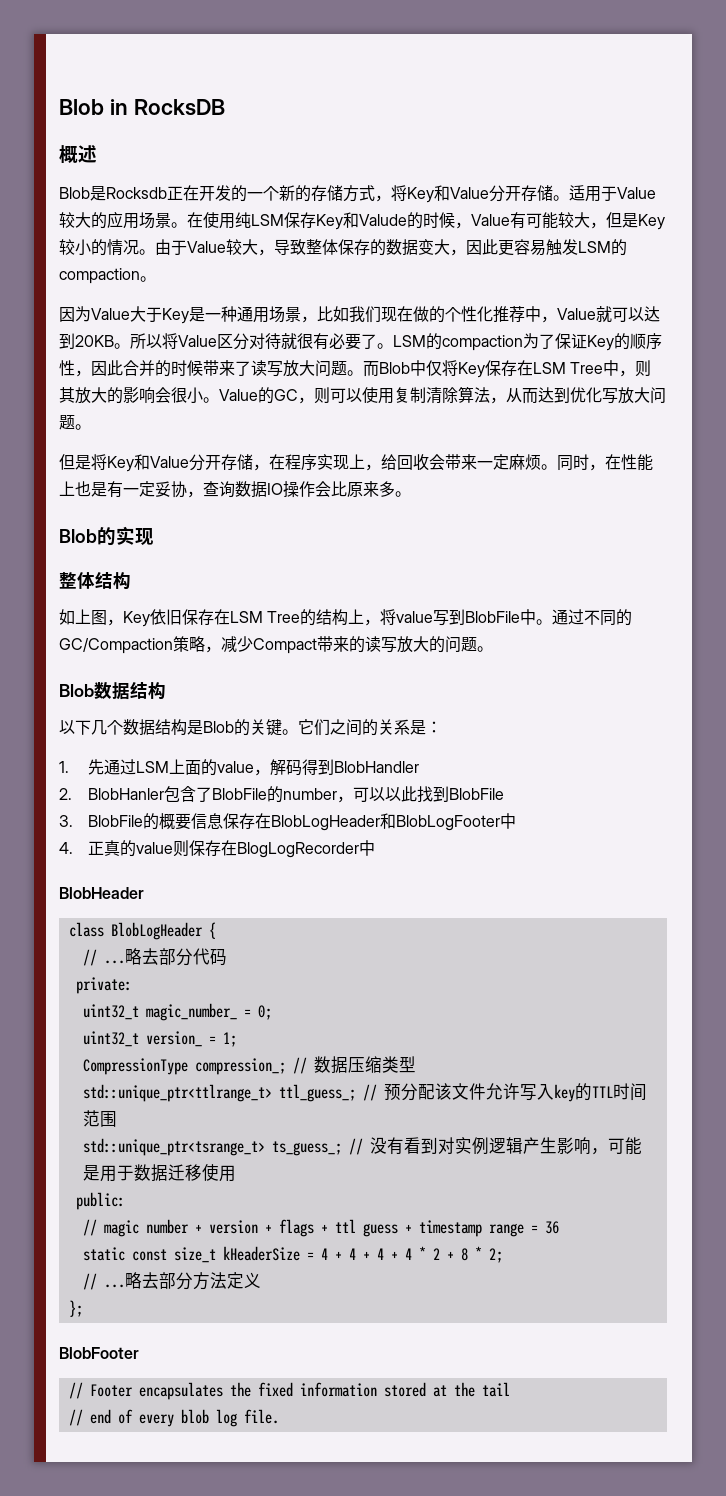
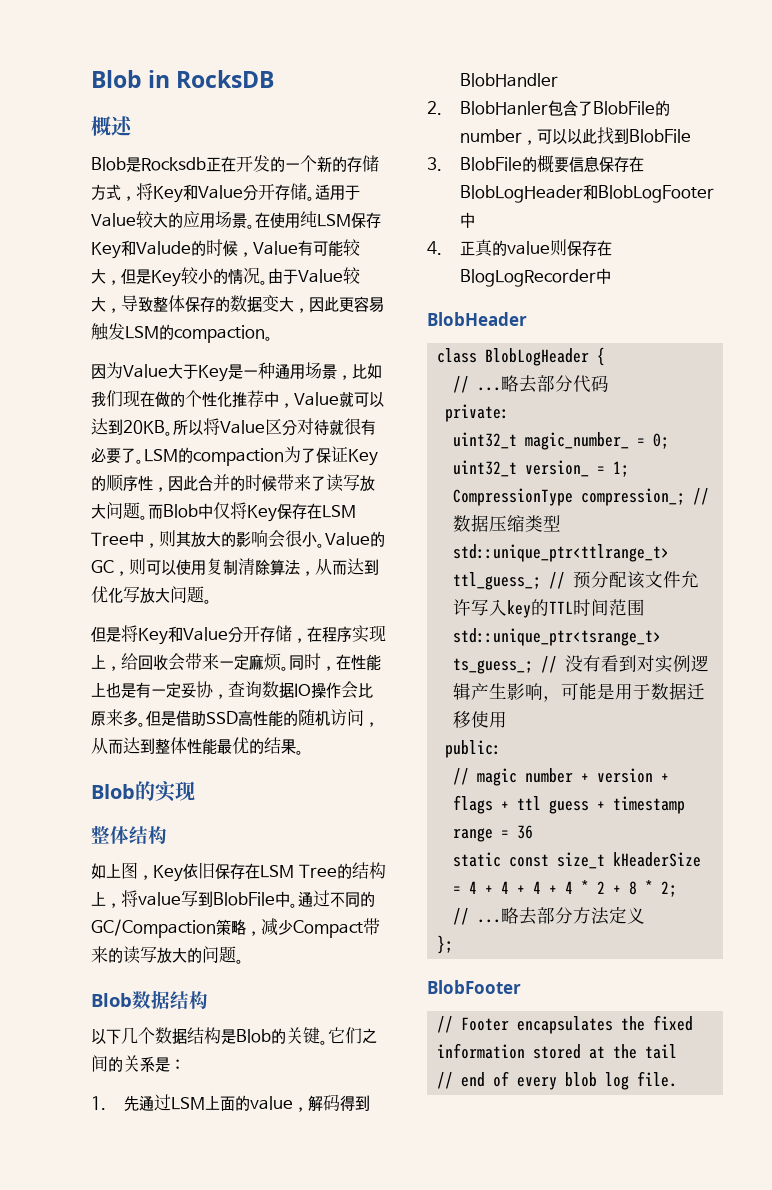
+ 但是借助SSD高性能的随机访问，从而达到整体性能最优的结果。

